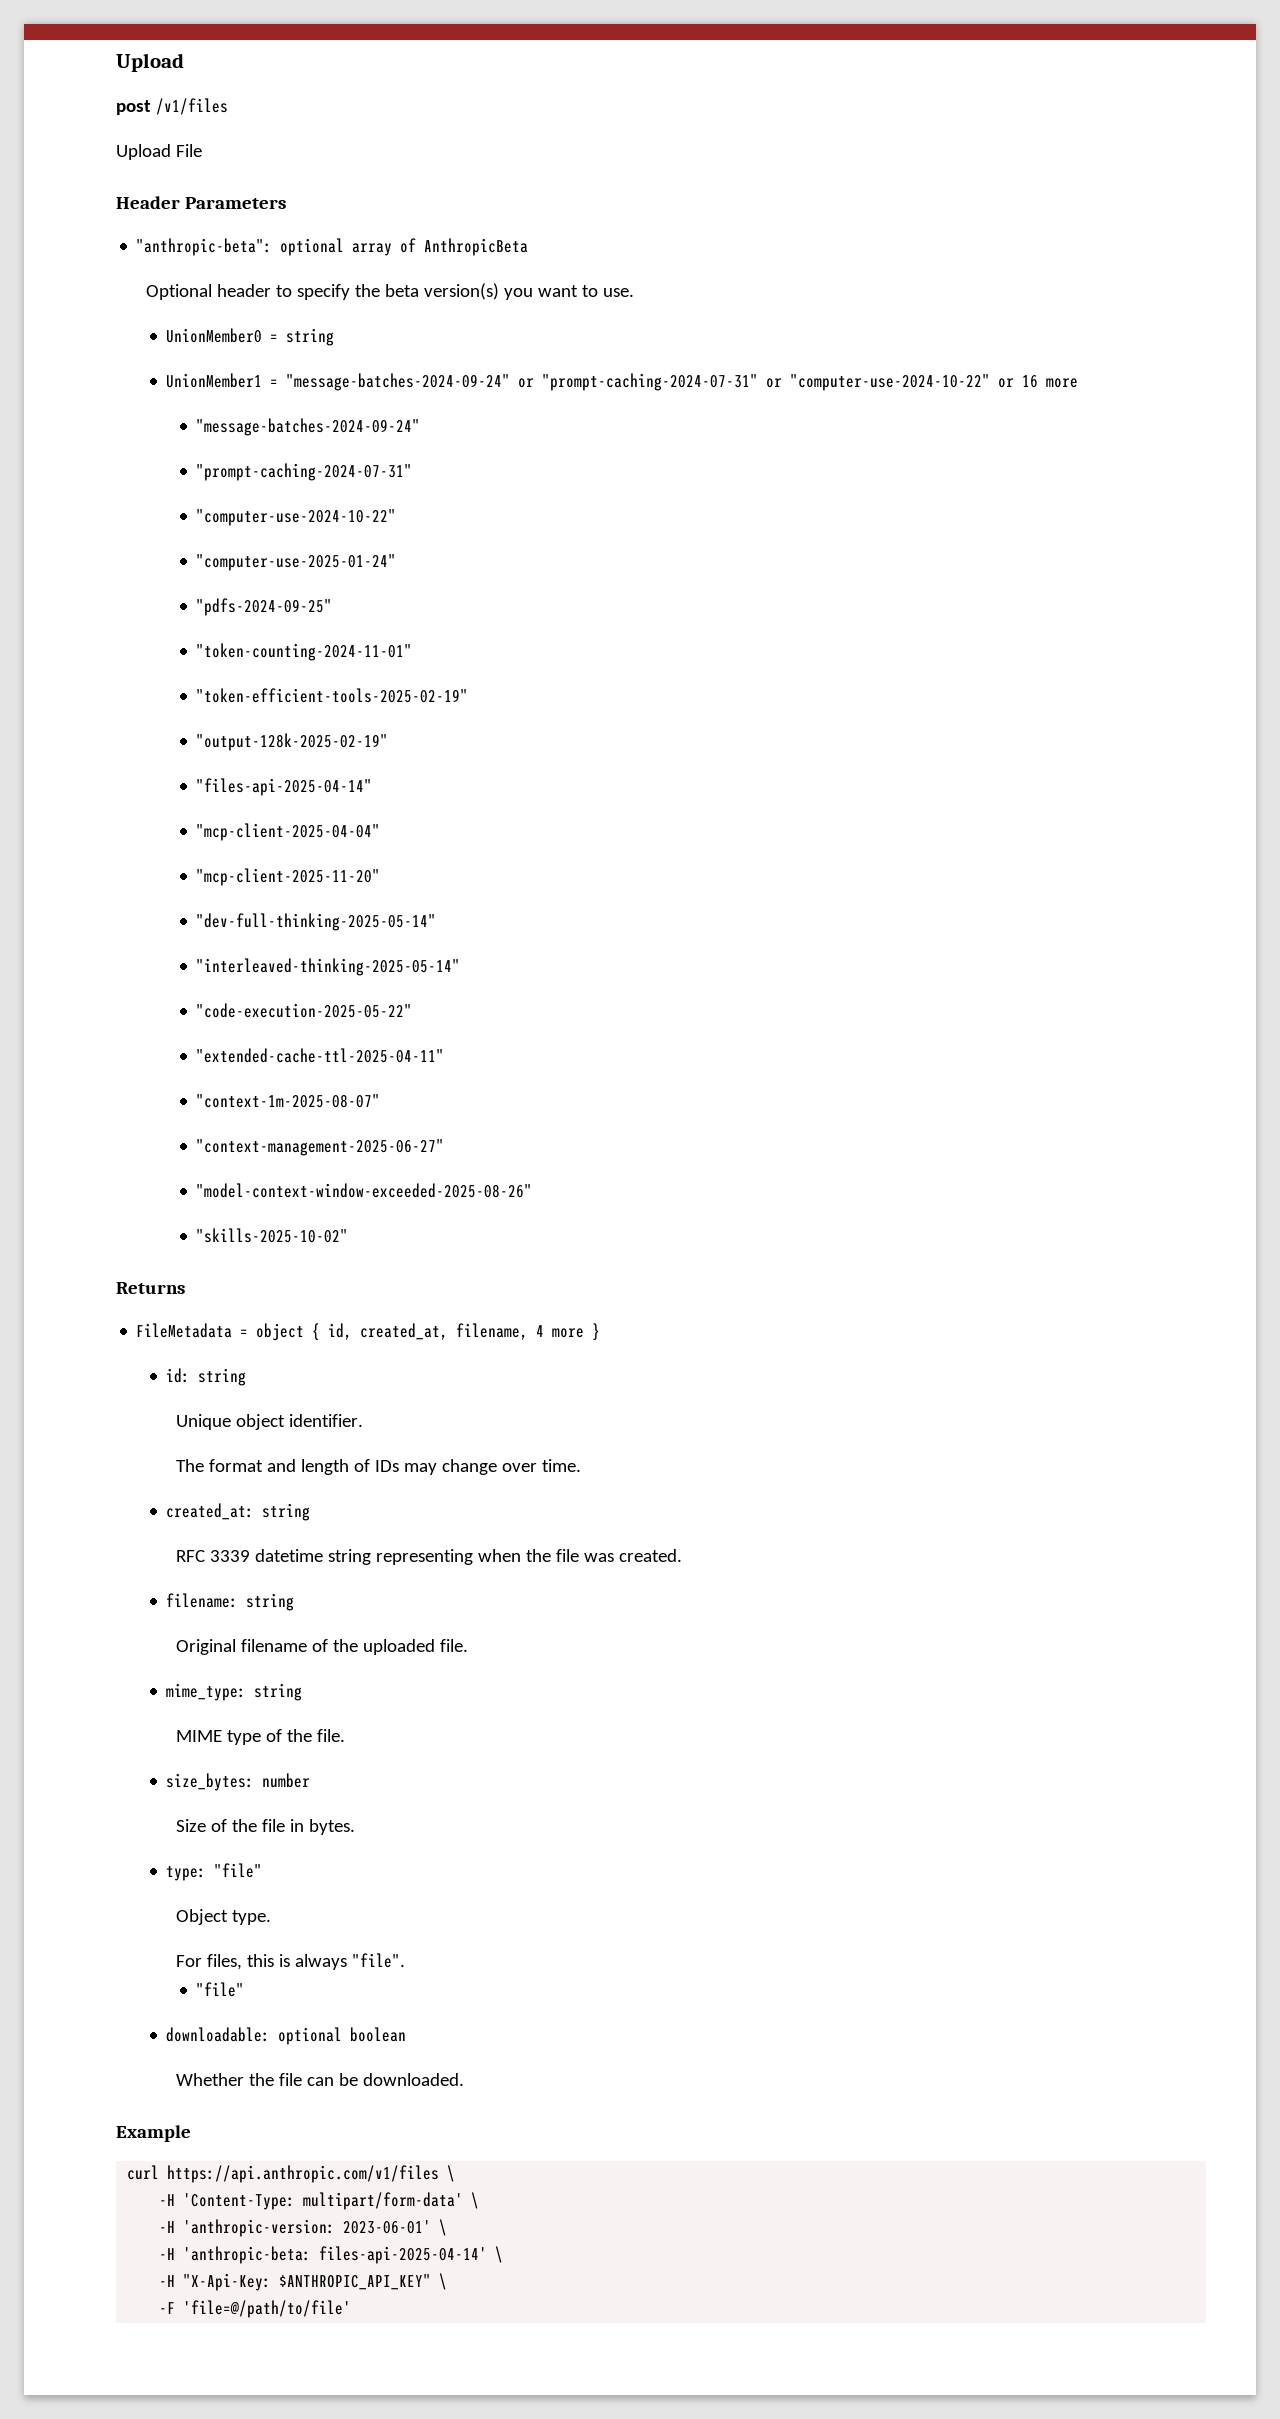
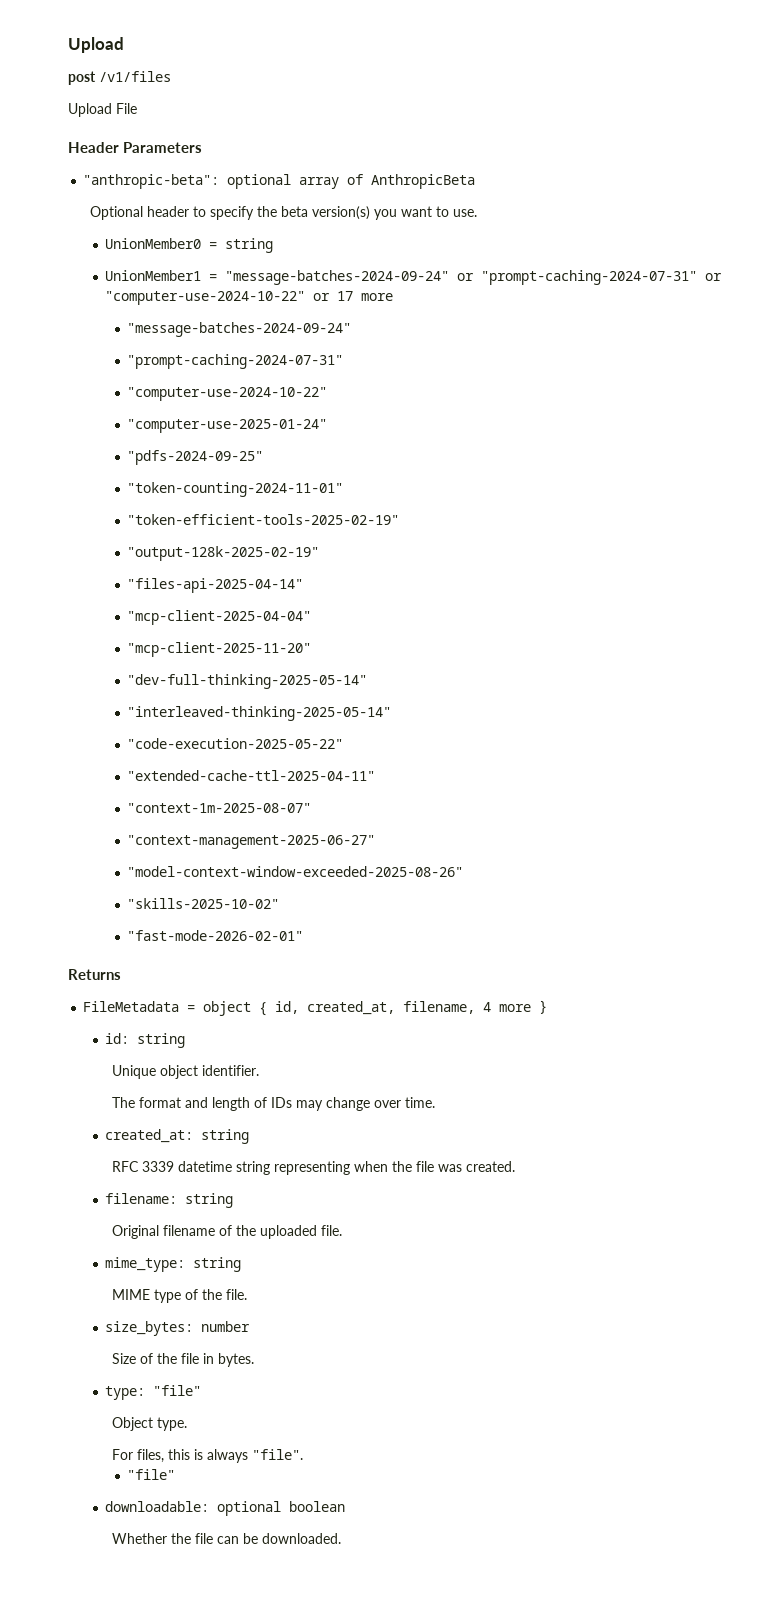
- UnionMember1 = "message-batches-2024-09-24" or "prompt-caching-2024-07-31" or "computer-use-2024-10-22" or 16 more
+ UnionMember1 = "message-batches-2024-09-24" or "prompt-caching-2024-07-31" or "computer-use-2024-10-22" or 17 more
+ "fast-mode-2026-02-01"
- Example
- curl https://api.anthropic.com/v1/files \
- -H 'Content-Type: multipart/form-data' \
- -H 'anthropic-version: 2023-06-01' \
- -H 'anthropic-beta: files-api-2025-04-14' \
- -H "X-Api-Key: $ANTHROPIC_API_KEY" \
- -F 'file=@/path/to/file'

